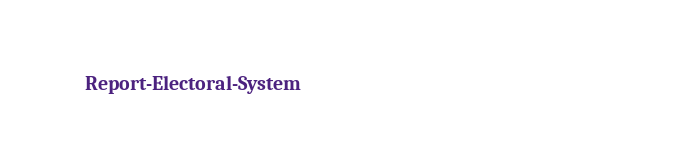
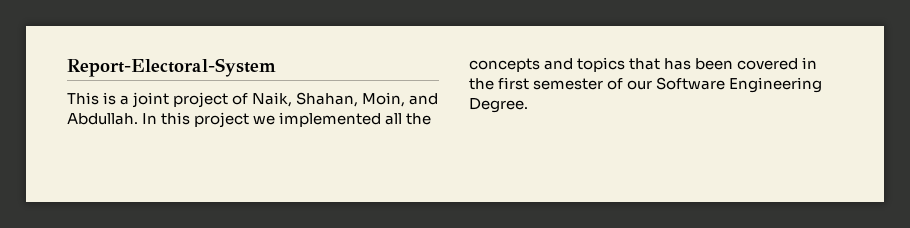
+ This is a joint project of Naik, Shahan, Moin, and Abdullah. In this project we implemented all the concepts and topics that has been covered in the first semester of our Software Engineering Degree.

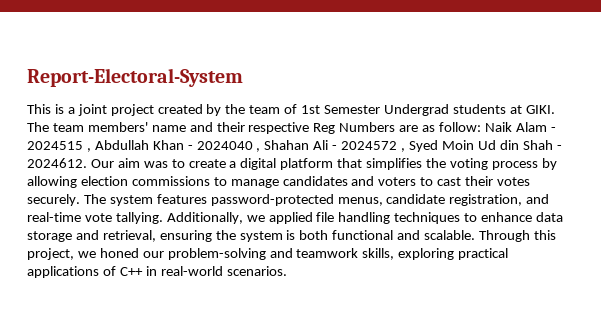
- This is a joint project of Naik, Shahan, Moin, and Abdullah. In this project we implemented all the concepts and topics that has been covered in the first semester of our Software Engineering Degree.
+ This is a joint project created by the team of 1st Semester Undergrad students at GIKI. The team members' name and their respective Reg Numbers are as follow: Naik Alam - 2024515 , Abdullah Khan - 2024040 , Shahan Ali - 2024572 , Syed Moin Ud din Shah - 2024612. Our aim was to create a digital platform that simplifies the voting process by allowing election commissions to manage candidates and voters to cast their votes securely. The system features password-protected menus, candidate registration, and real-time vote tallying. Additionally, we applied file handling techniques to enhance data storage and retrieval, ensuring the system is both functional and scalable. Through this project, we honed our problem-solving and teamwork skills, exploring practical applications of C++ in real-world scenarios.

